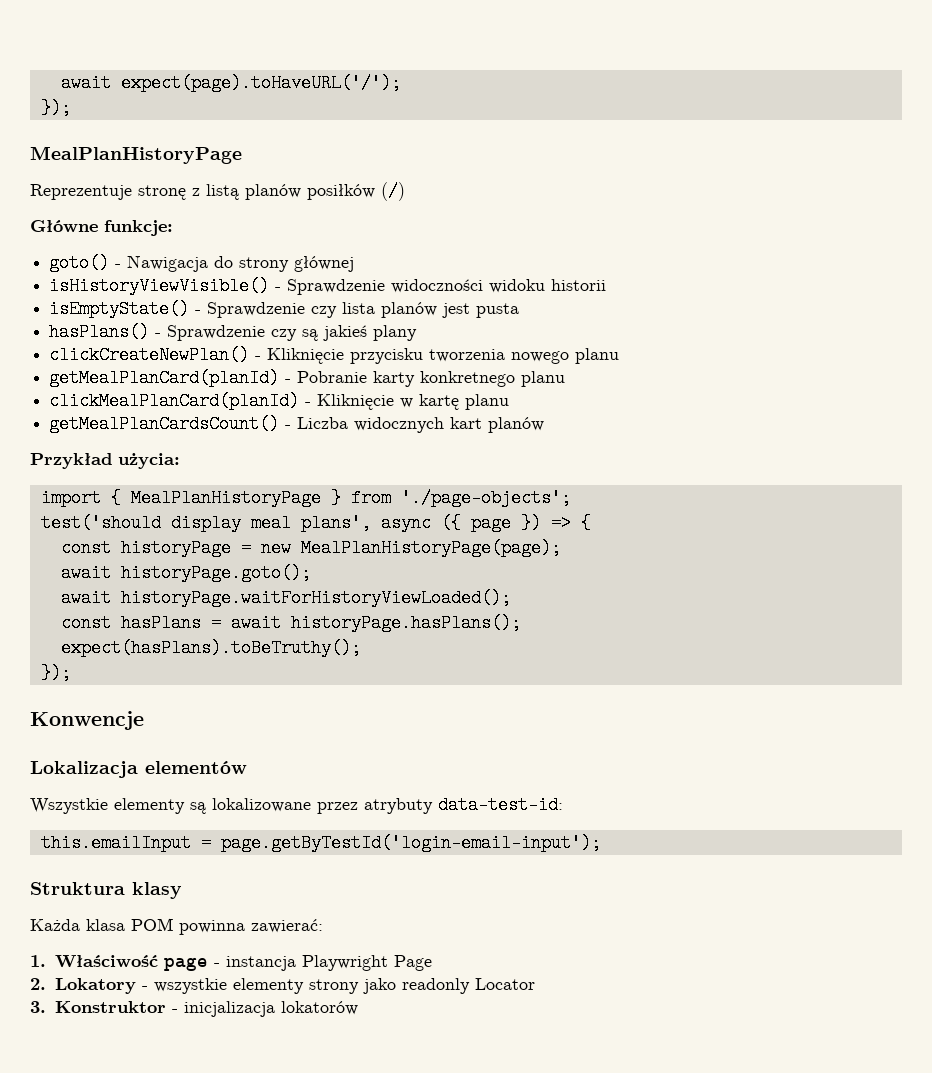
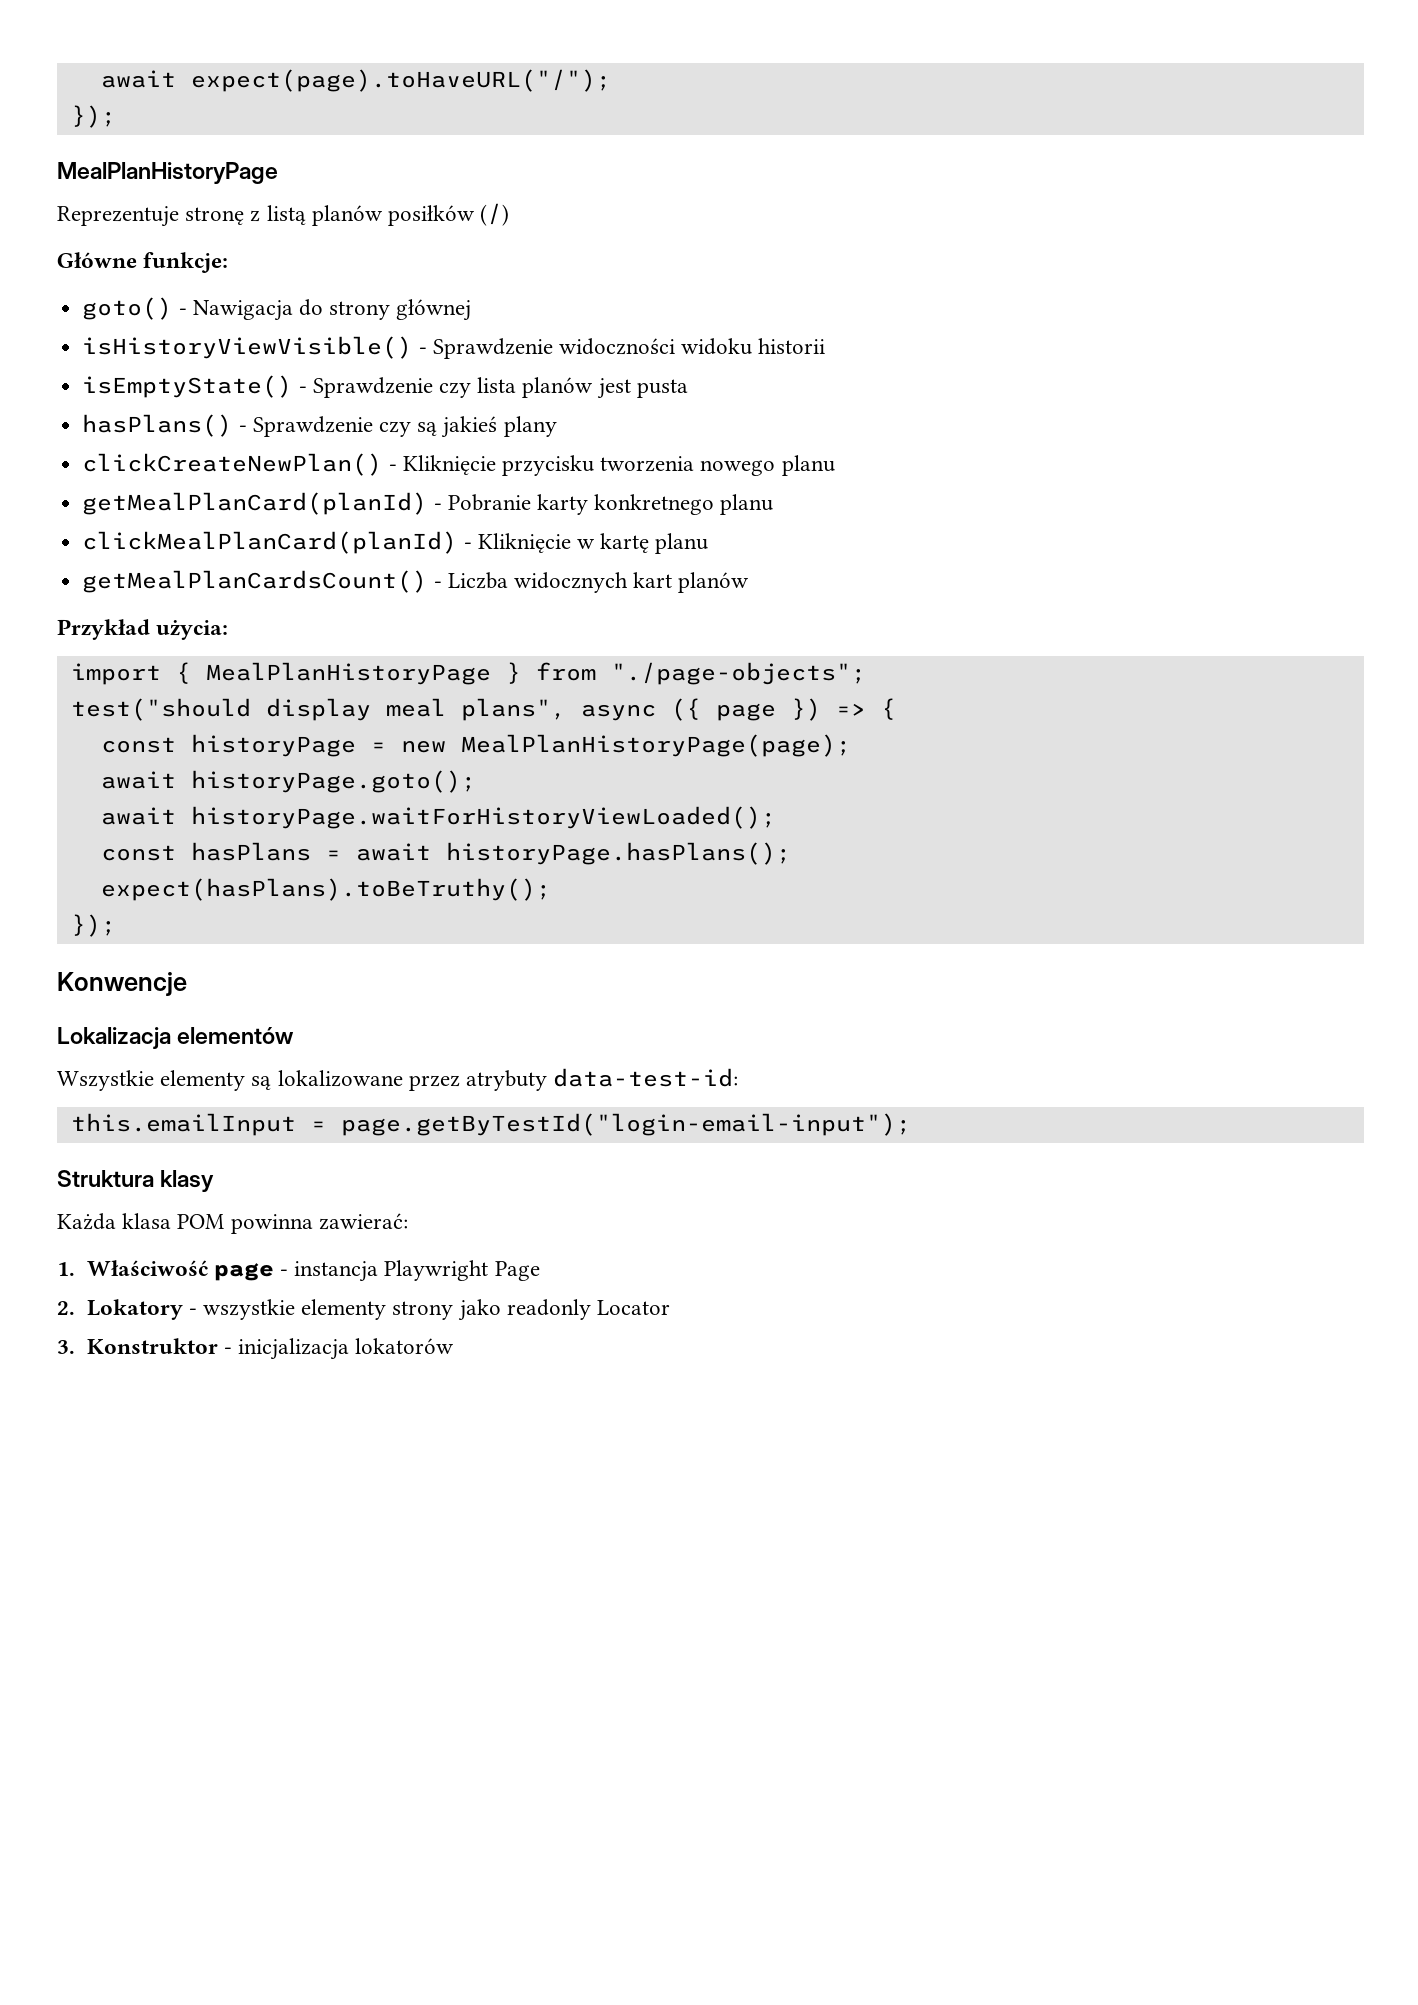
- await expect(page).toHaveURL('/');
+ await expect(page).toHaveURL("/");
- import { MealPlanHistoryPage } from './page-objects';
- test('should display meal plans', async ({ page }) => {
+ import { MealPlanHistoryPage } from "./page-objects";
+ test("should display meal plans", async ({ page }) => {
- this.emailInput = page.getByTestId('login-email-input');
+ this.emailInput = page.getByTestId("login-email-input");

